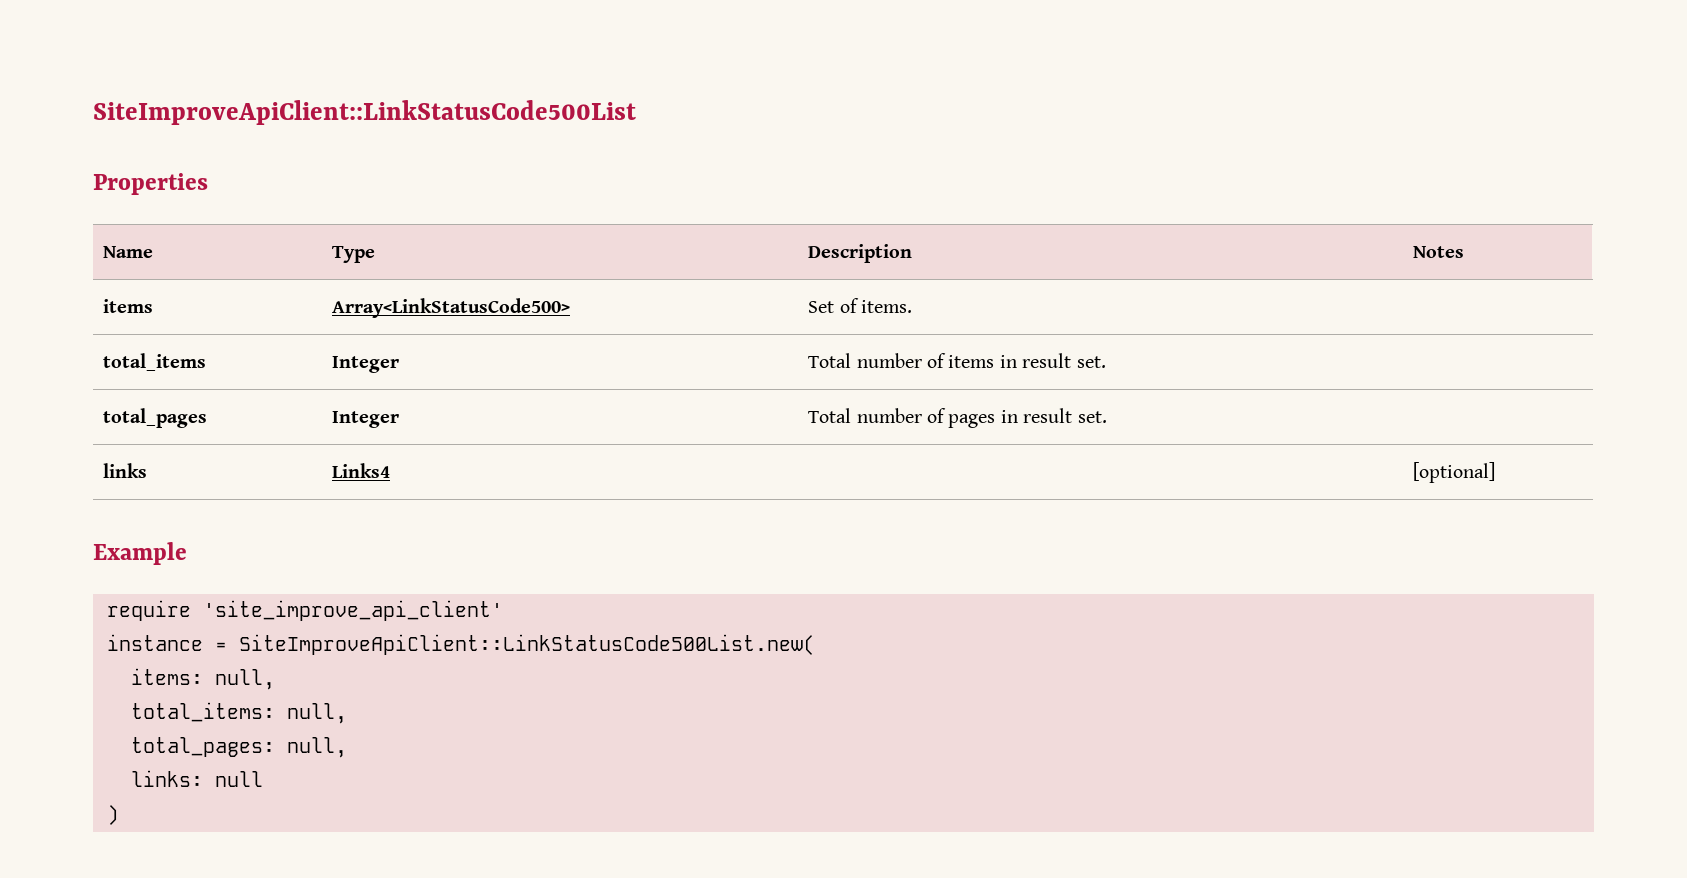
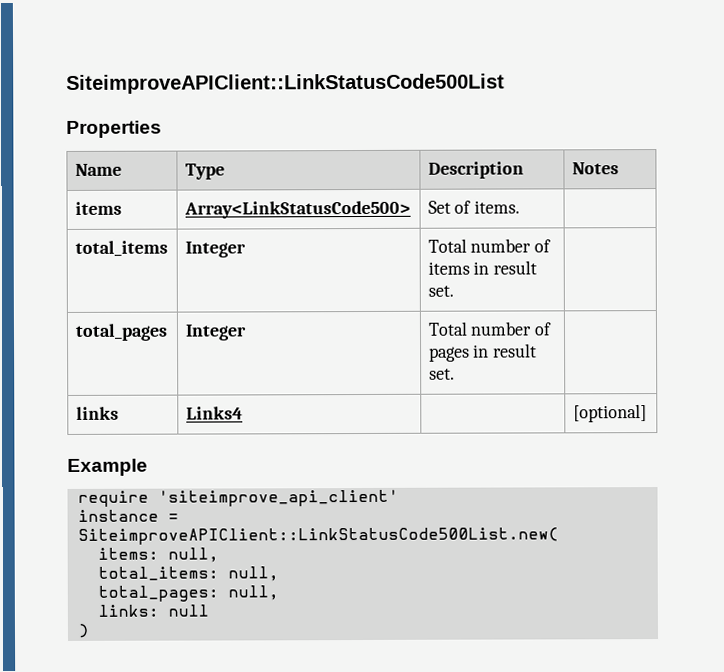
- SiteImproveApiClient::LinkStatusCode500List
+ SiteimproveAPIClient::LinkStatusCode500List
- require 'site_improve_api_client'
+ require 'siteimprove_api_client'
- instance = SiteImproveApiClient::LinkStatusCode500List.new(
+ instance = SiteimproveAPIClient::LinkStatusCode500List.new(

